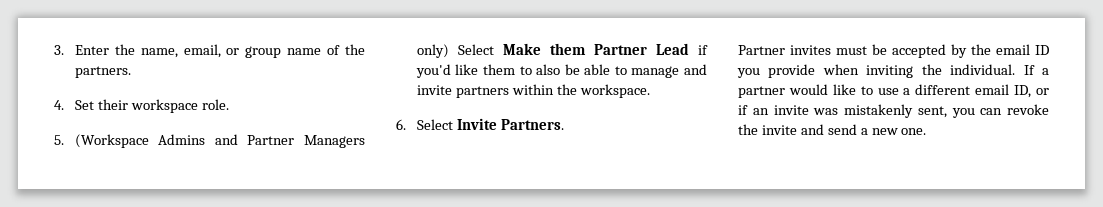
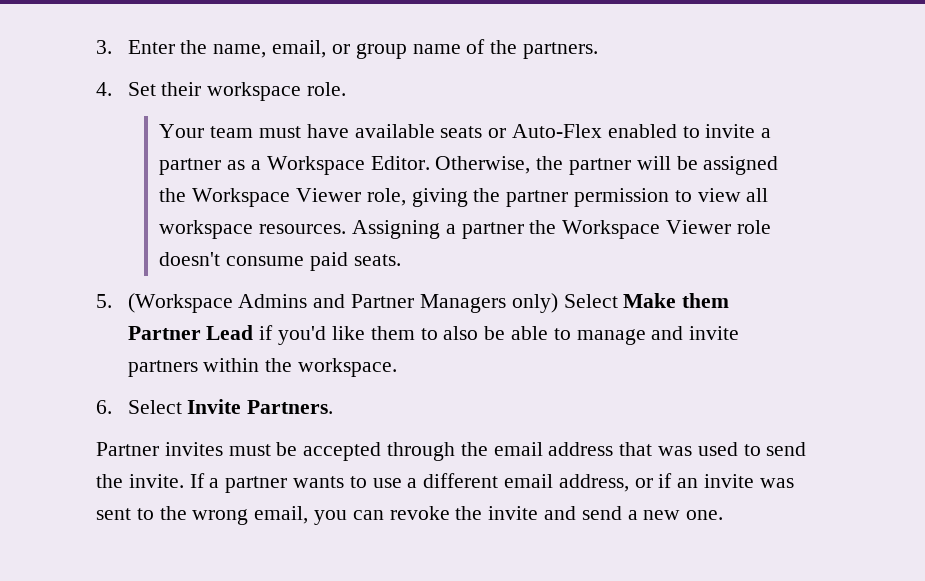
+ Your team must have available seats or Auto-Flex enabled to invite a partner as a Workspace Editor. Otherwise, the partner will be assigned the Workspace Viewer role, giving the partner permission to view all workspace resources. Assigning a partner the Workspace Viewer role doesn't consume paid seats.
- Partner invites must be accepted by the email ID you provide when inviting the individual.
+ Partner invites must be accepted through the email address that was used to send the invite.
- If a partner would like to use a different email ID, or if an invite was mistakenly sent, you can revoke the invite and send a new one.
+ If a partner wants to use a different email address, or if an invite was sent to the wrong email, you can revoke the invite and send a new one.

